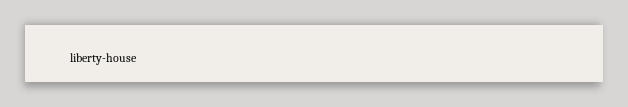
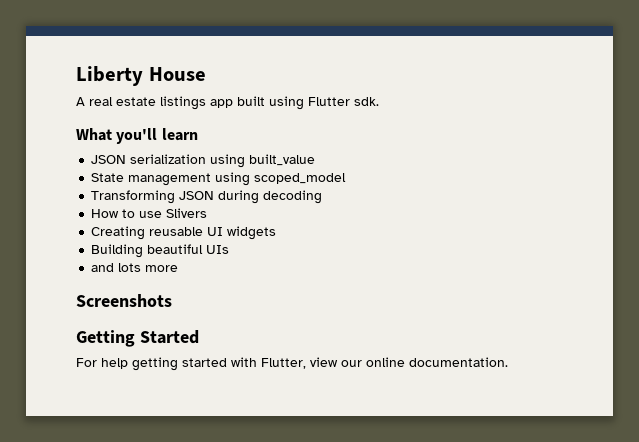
- liberty-house
+ Liberty House
+ A real estate listings app built using Flutter sdk.
+ What you'll learn
+ JSON serialization using built_value
+ State management using scoped_model
+ Transforming JSON during decoding
+ How to use Slivers
+ Creating reusable UI widgets
+ Building beautiful UIs
+ and lots more
+ Screenshots
+ Getting Started
+ For help getting started with Flutter, view our online documentation.

